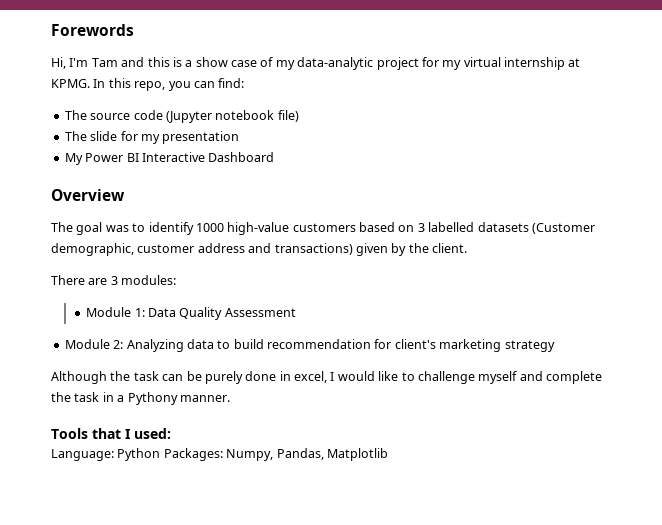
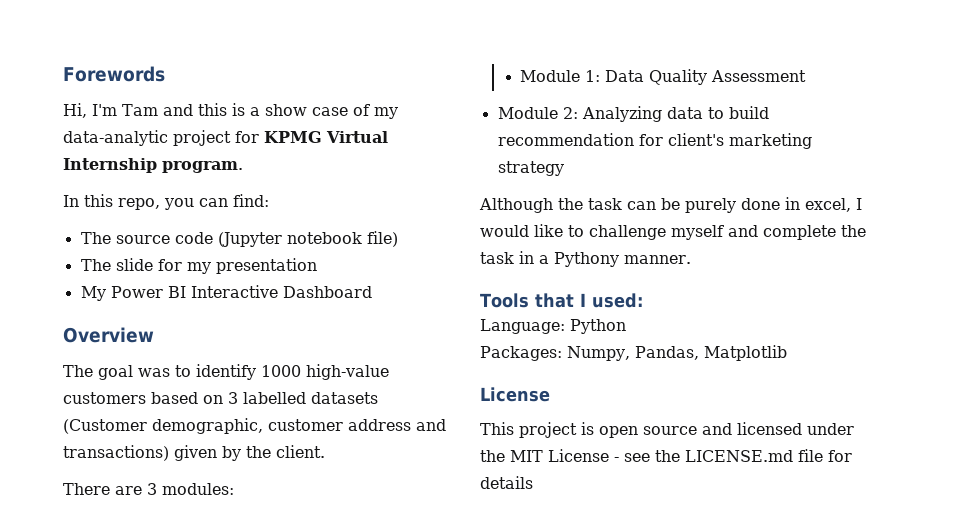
- Hi, I'm Tam and this is a show case of my data-analytic project for my virtual internship at KPMG. In this repo, you can find:
+ Hi, I'm Tam and this is a show case of my data-analytic project for KPMG Virtual Internship program.
+ In this repo, you can find:
- Language: Python Packages: Numpy, Pandas, Matplotlib
+ Language: Python
+ Packages: Numpy, Pandas, Matplotlib
+ License
+ This project is open source and licensed under the MIT License - see the LICENSE.md file for details

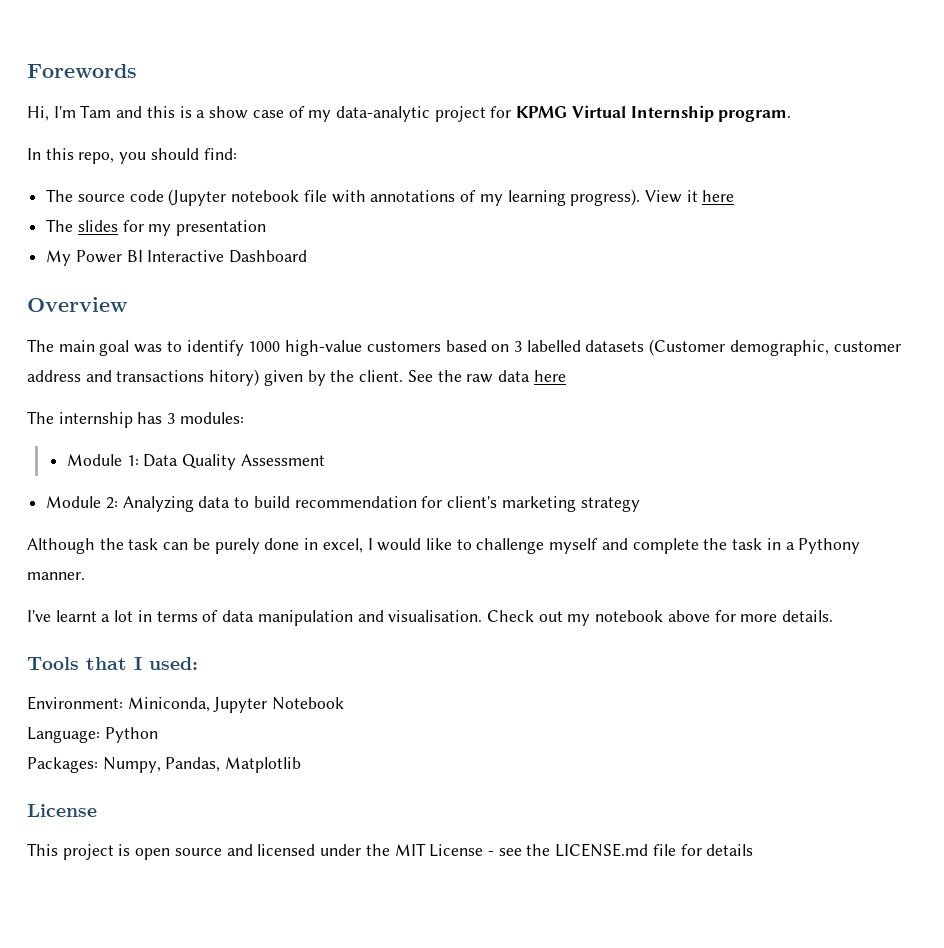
- In this repo, you can find:
+ In this repo, you should find:
- The source code (Jupyter notebook file)
- The slide for my presentation
+ The source code (Jupyter notebook file with annotations of my learning progress). View it here
+ The slides for my presentation
- The goal was to identify 1000 high-value customers based on 3 labelled datasets (Customer demographic, customer address and transactions) given by the client.
- There are 3 modules:
+ The main goal was to identify 1000 high-value customers based on 3 labelled datasets (Customer demographic, customer address and transactions hitory) given by the client. See the raw data here
+ The internship has 3 modules:
+ I've learnt a lot in terms of data manipulation and visualisation. Check out my notebook above for more details.
+ Environment: Miniconda, Jupyter Notebook

